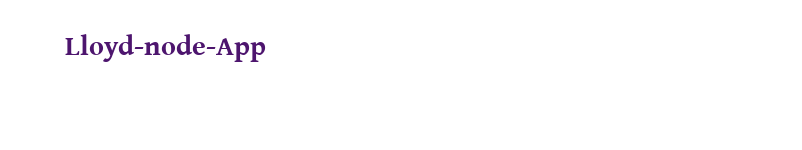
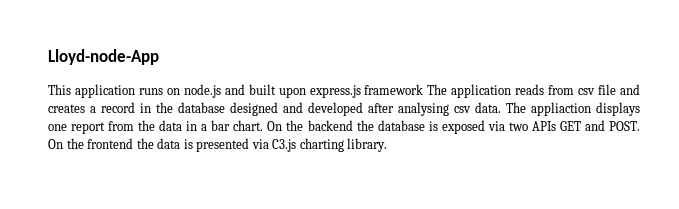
+ This application runs on node.js and built upon express.js framework The application reads from csv file and creates a record in the database designed and developed after analysing csv data. The appliaction displays one report from the data in a bar chart. On the backend the database is exposed via two APIs GET and POST. On the frontend the data is presented via C3.js charting library.

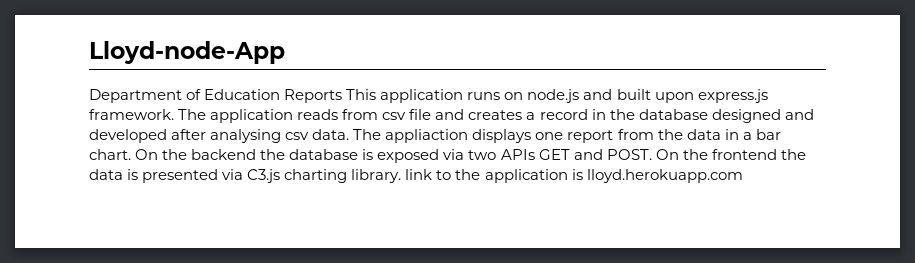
- This application runs on node.js and built upon express.js framework The application reads from csv file and creates a record in the database designed and developed after analysing csv data.
+ Department of Education Reports This application runs on node.js and built upon express.js framework. The application reads from csv file and creates a record in the database designed and developed after analysing csv data.
- On the frontend the data is presented via C3.js charting library.
+ On the frontend the data is presented via C3.js charting library. link to the application is lloyd.herokuapp.com

